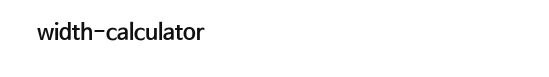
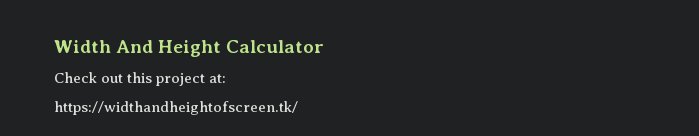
- width-calculator
+ Width And Height Calculator
+ Check out this project at:
+ https://widthandheightofscreen.tk/

